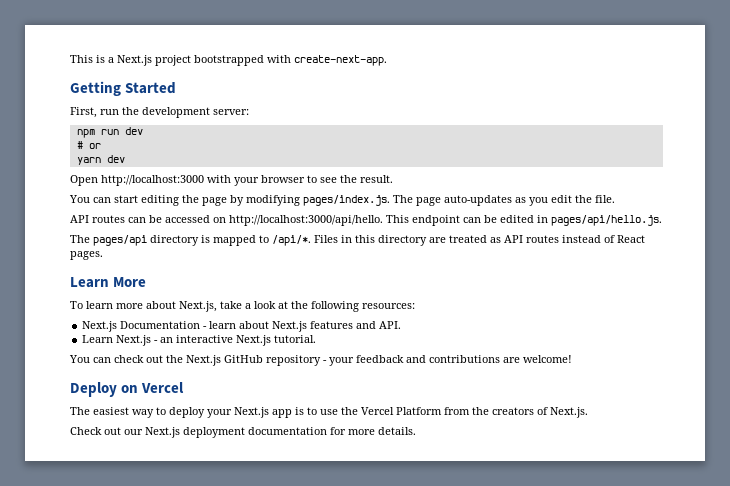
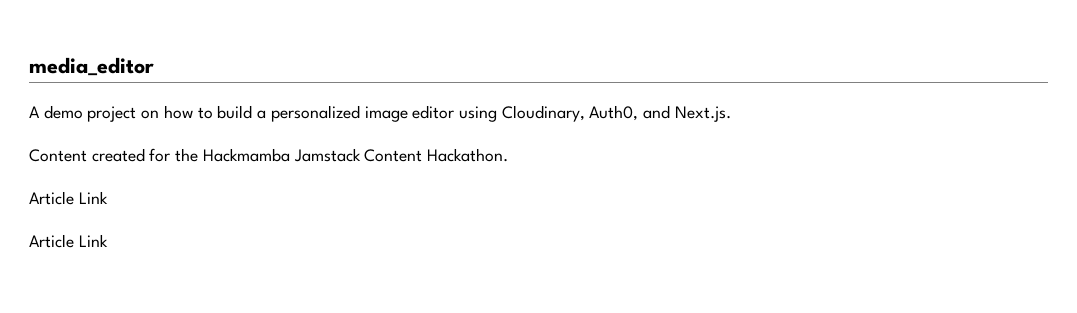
- This is a Next.js project bootstrapped with create-next-app.
- Getting Started
- First, run the development server:
- npm run dev
- # or
- yarn dev
- Open http://localhost:3000 with your browser to see the result.
- You can start editing the page by modifying pages/index.js. The page auto-updates as you edit the file.
- API routes can be accessed on http://localhost:3000/api/hello. This endpoint can be edited in pages/api/hello.js.
- The pages/api directory is mapped to /api/*. Files in this directory are treated as API routes instead of React pages.
- Learn More
- To learn more about Next.js, take a look at the following resources:
- Next.js Documentation - learn about Next.js features and API.
- Learn Next.js - an interactive Next.js tutorial.
- You can check out the Next.js GitHub repository - your feedback and contributions are welcome!
- Deploy on Vercel
- The easiest way to deploy your Next.js app is to use the Vercel Platform from the creators of Next.js.
- Check out our Next.js deployment documentation for more details.
+ media_editor
+ A demo project on how to build a personalized image editor using Cloudinary, Auth0, and Next.js.
+ Content created for the Hackmamba Jamstack Content Hackathon.
+ Article Link
+ Article Link

